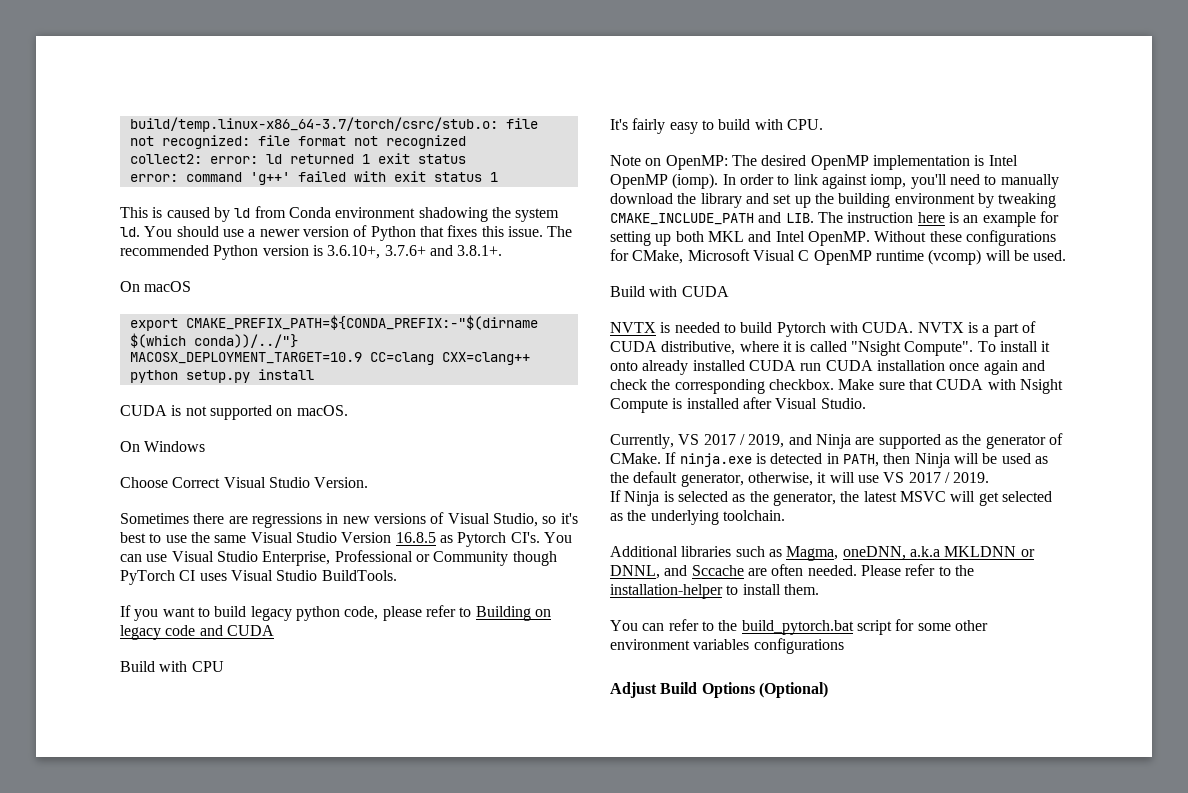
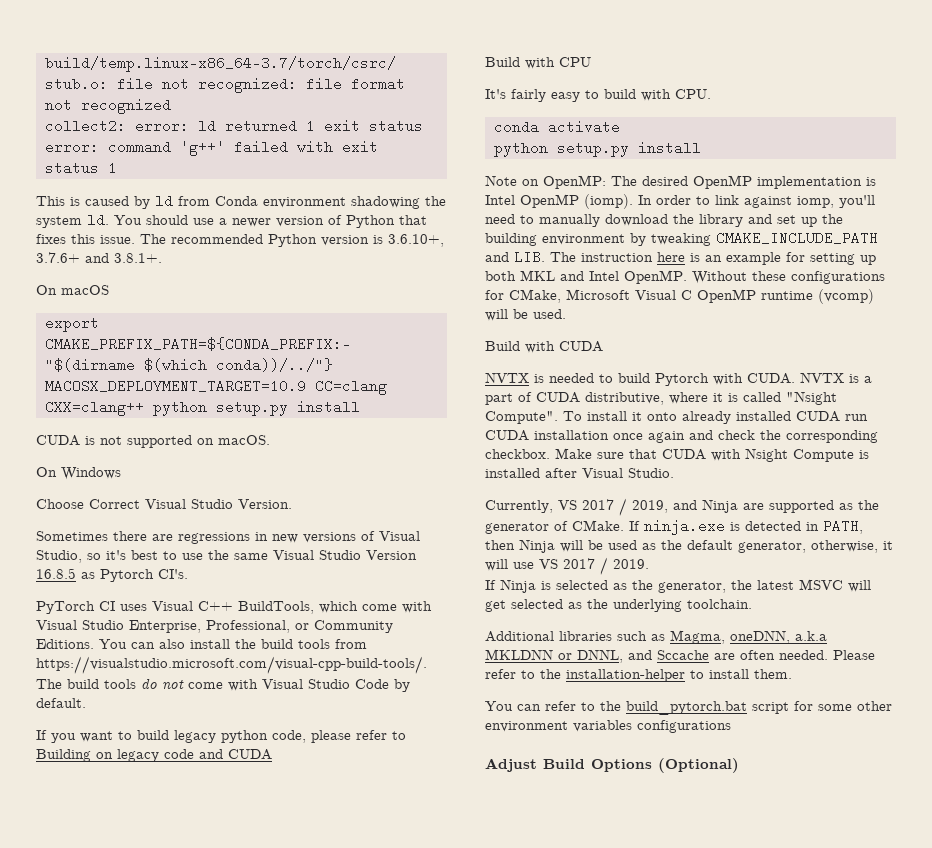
- Sometimes there are regressions in new versions of Visual Studio, so it's best to use the same Visual Studio Version 16.8.5 as Pytorch CI's. You can use Visual Studio Enterprise, Professional or Community though PyTorch CI uses Visual Studio BuildTools.
+ Sometimes there are regressions in new versions of Visual Studio, so it's best to use the same Visual Studio Version 16.8.5 as Pytorch CI's.
+ PyTorch CI uses Visual C++ BuildTools, which come with Visual Studio Enterprise, Professional, or Community Editions. You can also install the build tools from https://visualstudio.microsoft.com/visual-cpp-build-tools/. The build tools do not come with Visual Studio Code by default.
+ conda activate
+ python setup.py install

